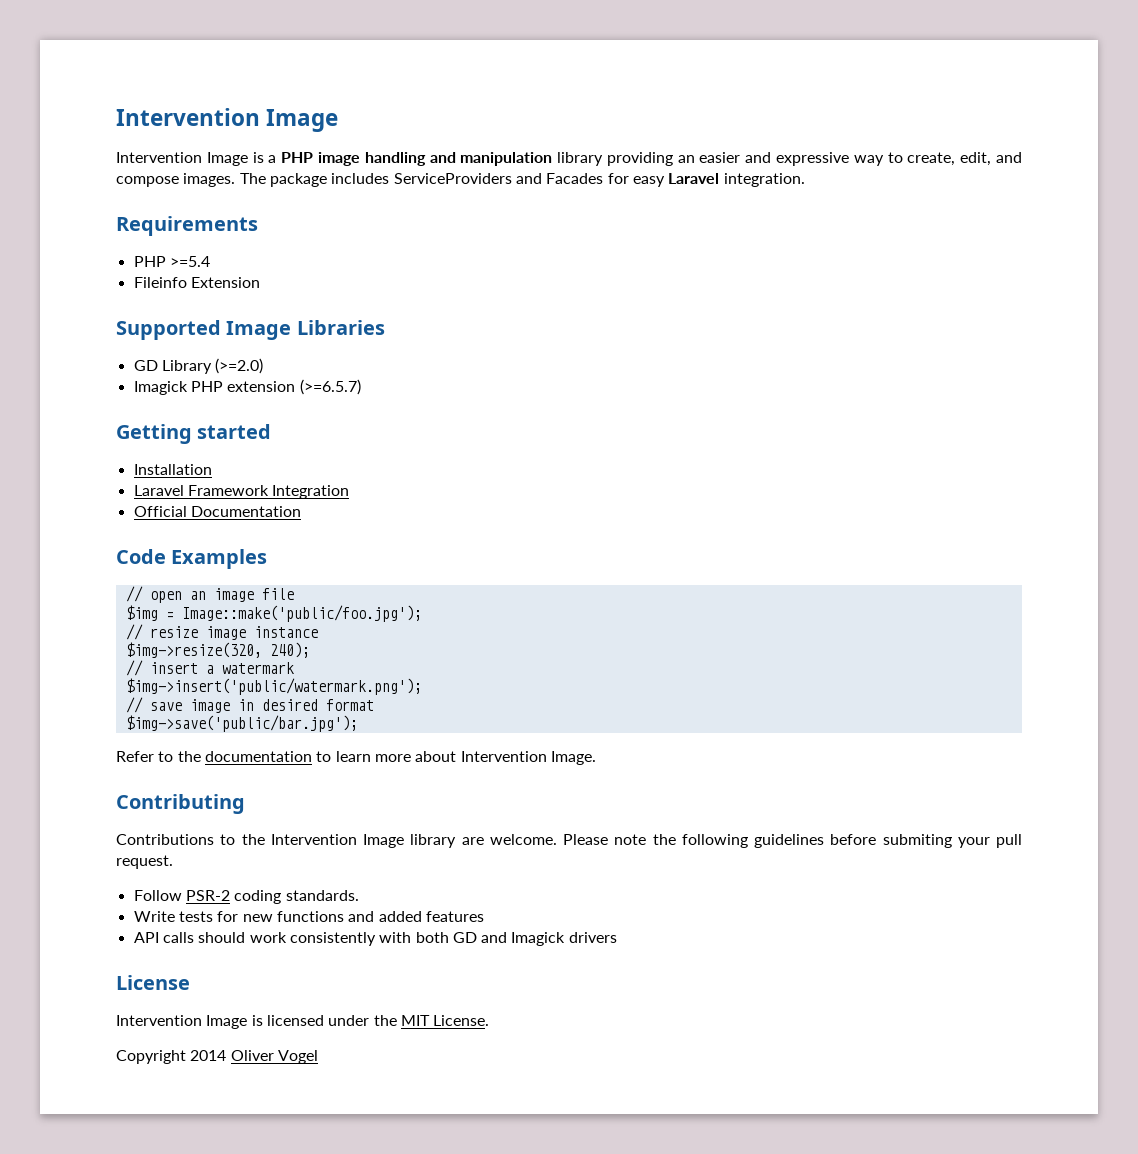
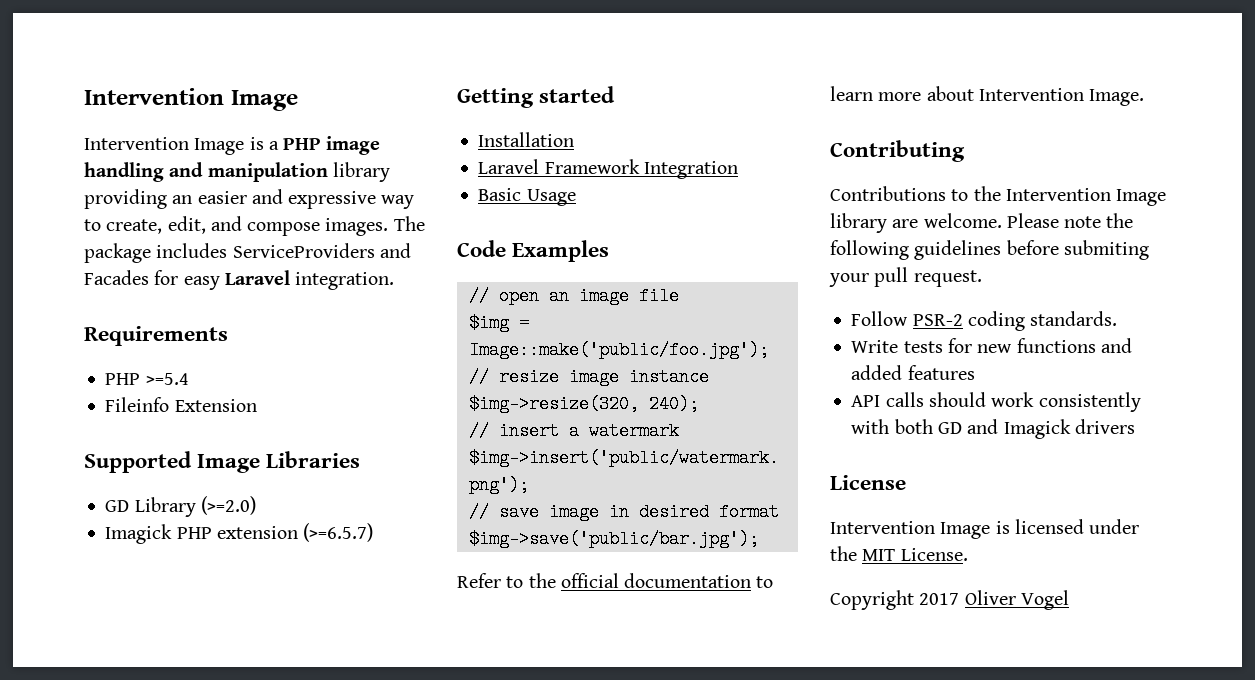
- Official Documentation
+ Basic Usage
- Refer to the documentation to learn more about Intervention Image.
+ Refer to the official documentation to learn more about Intervention Image.
- Copyright 2014 Oliver Vogel
+ Copyright 2017 Oliver Vogel

